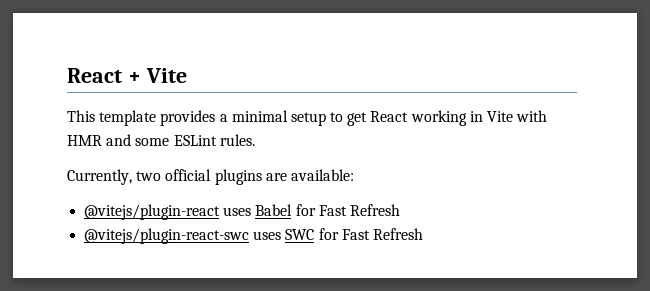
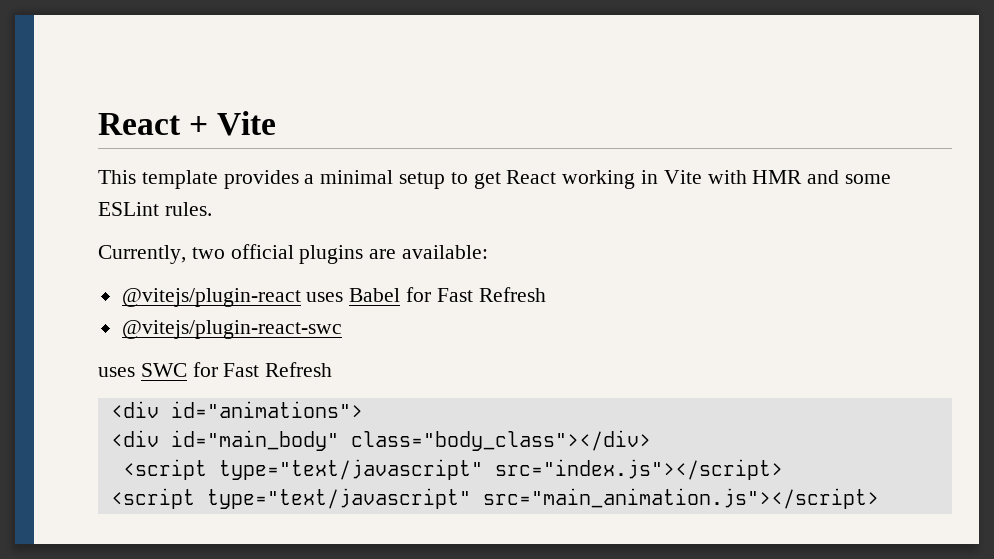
- @vitejs/plugin-react-swc uses SWC for Fast Refresh
+ @vitejs/plugin-react-swc
+ uses SWC for Fast Refresh
+ <div id="animations">
+ <div id="main_body" class="body_class"></div>
+ <script type="text/javascript" src="index.js"></script>
+ <script type="text/javascript" src="main_animation.js"></script>

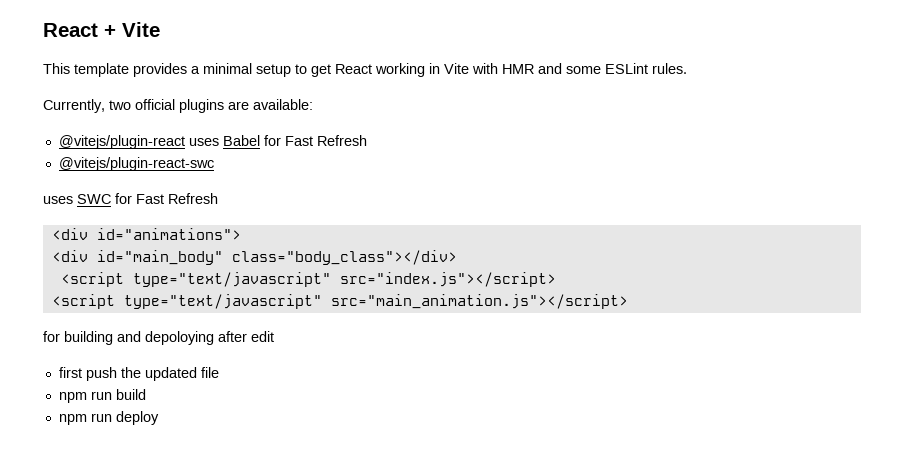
+ for building and depoloying after edit
+ first push the updated file
+ npm run build
+ npm run deploy

